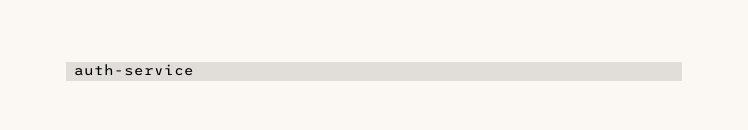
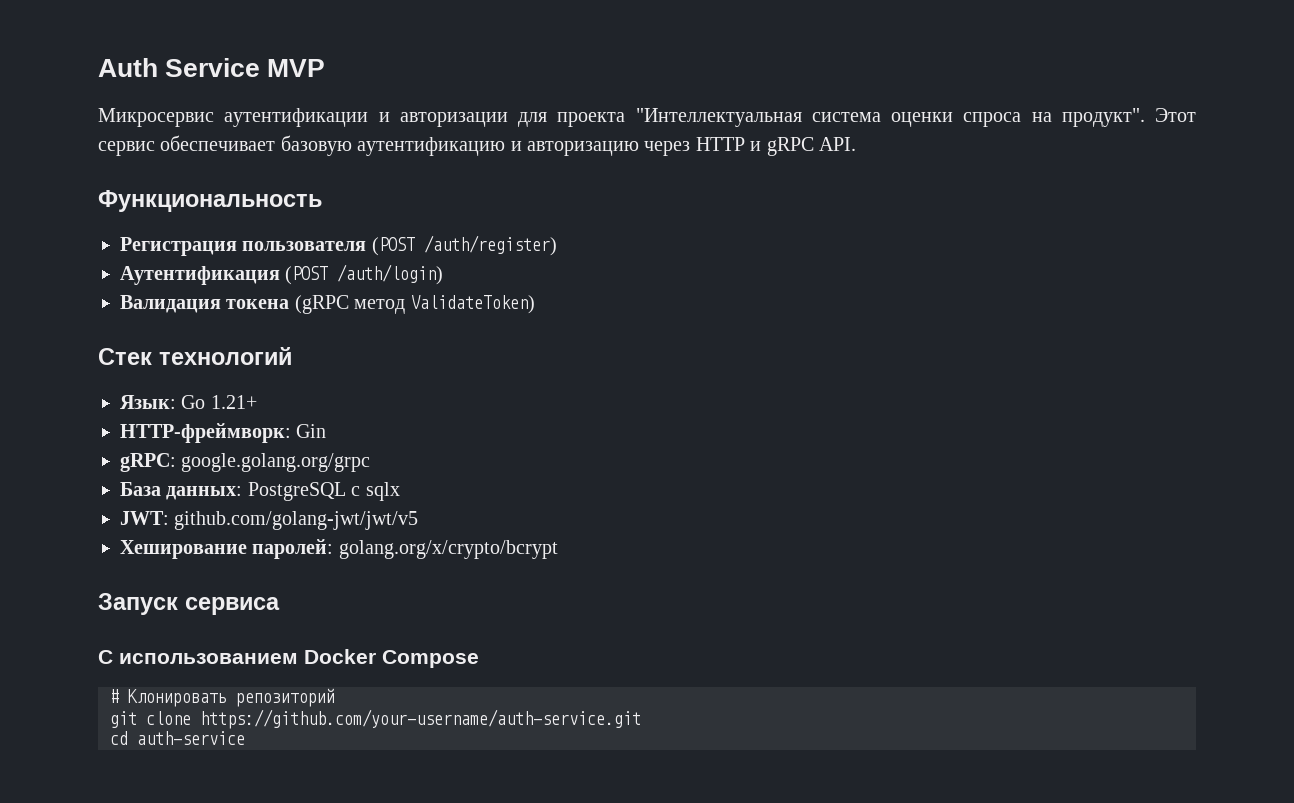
- auth-service
+ Auth Service MVP
+ Микросервис аутентификации и авторизации для проекта "Интеллектуальная система оценки спроса на продукт". Этот сервис обеспечивает базовую аутентификацию и авторизацию через HTTP и gRPC API.
+ Функциональность
+ Регистрация пользователя (POST /auth/register)
+ Аутентификация (POST /auth/login)
+ Валидация токена (gRPC метод ValidateToken)
+ Стек технологий
+ Язык: Go 1.21+
+ HTTP-фреймворк: Gin
+ gRPC: google.golang.org/grpc
+ База данных: PostgreSQL с sqlx
+ JWT: github.com/golang-jwt/jwt/v5
+ Хеширование паролей: golang.org/x/crypto/bcrypt
+ Запуск сервиса
+ С использованием Docker Compose
+ # Клонировать репозиторий
+ git clone https://github.com/your-username/auth-service.git
+ cd auth-service

